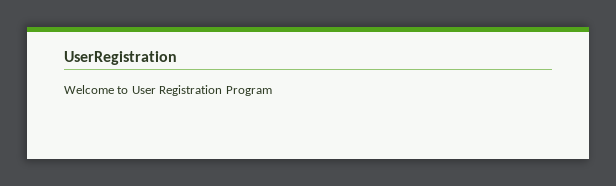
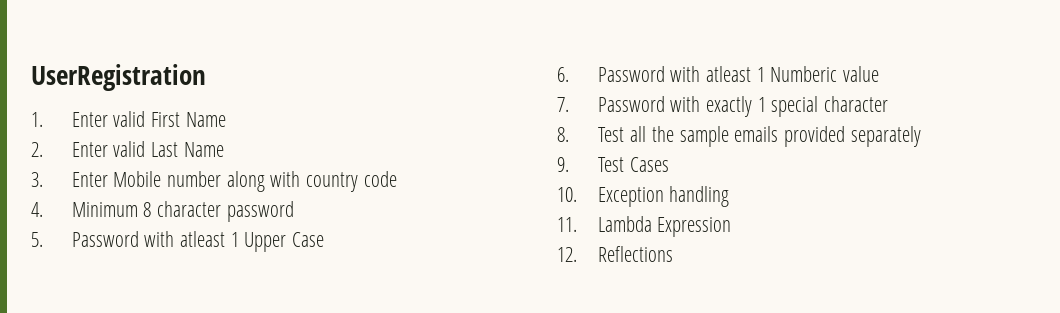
- Welcome to User Registration Program
+ 1. Enter valid First Name
+ 2. Enter valid Last Name
+ 3. Enter Mobile number along with country code
+ 4. Minimum 8 character password
+ 5. Password with atleast 1 Upper Case
+ 6. Password with atleast 1 Numberic value
+ 7. Password with exactly 1 special character
+ 8. Test all the sample emails provided separately
+ 9. Test Cases
+ 10. Exception handling
+ 11. Lambda Expression
+ 12. Reflections

